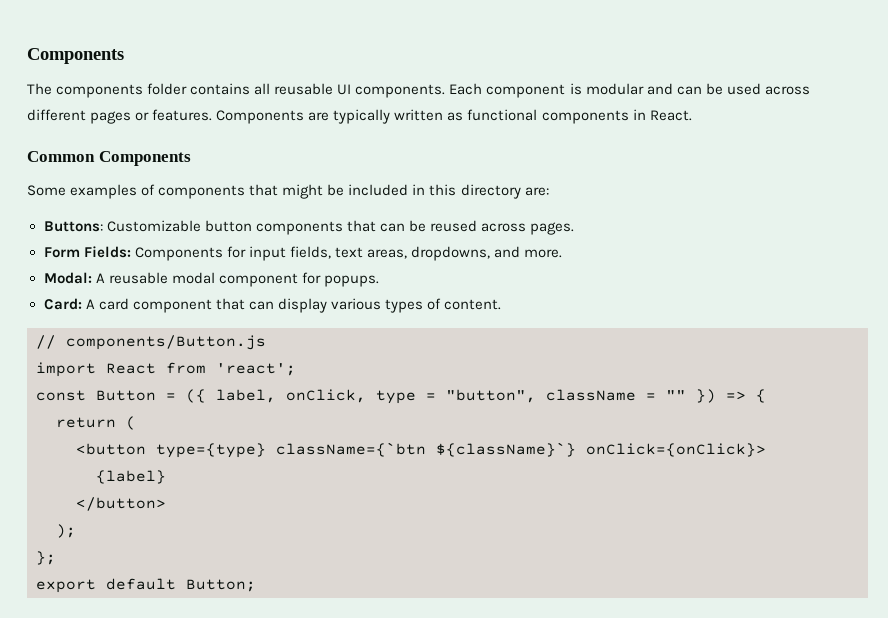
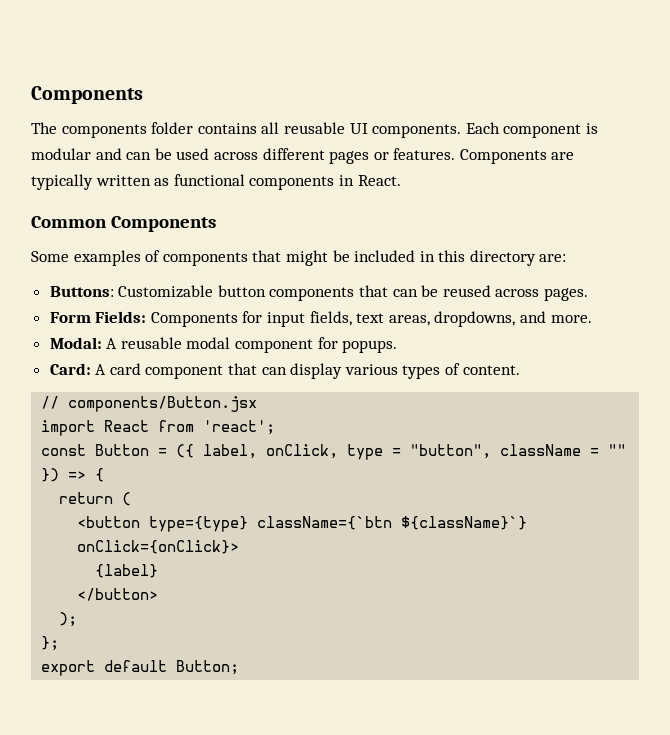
- // components/Button.js
+ // components/Button.jsx

